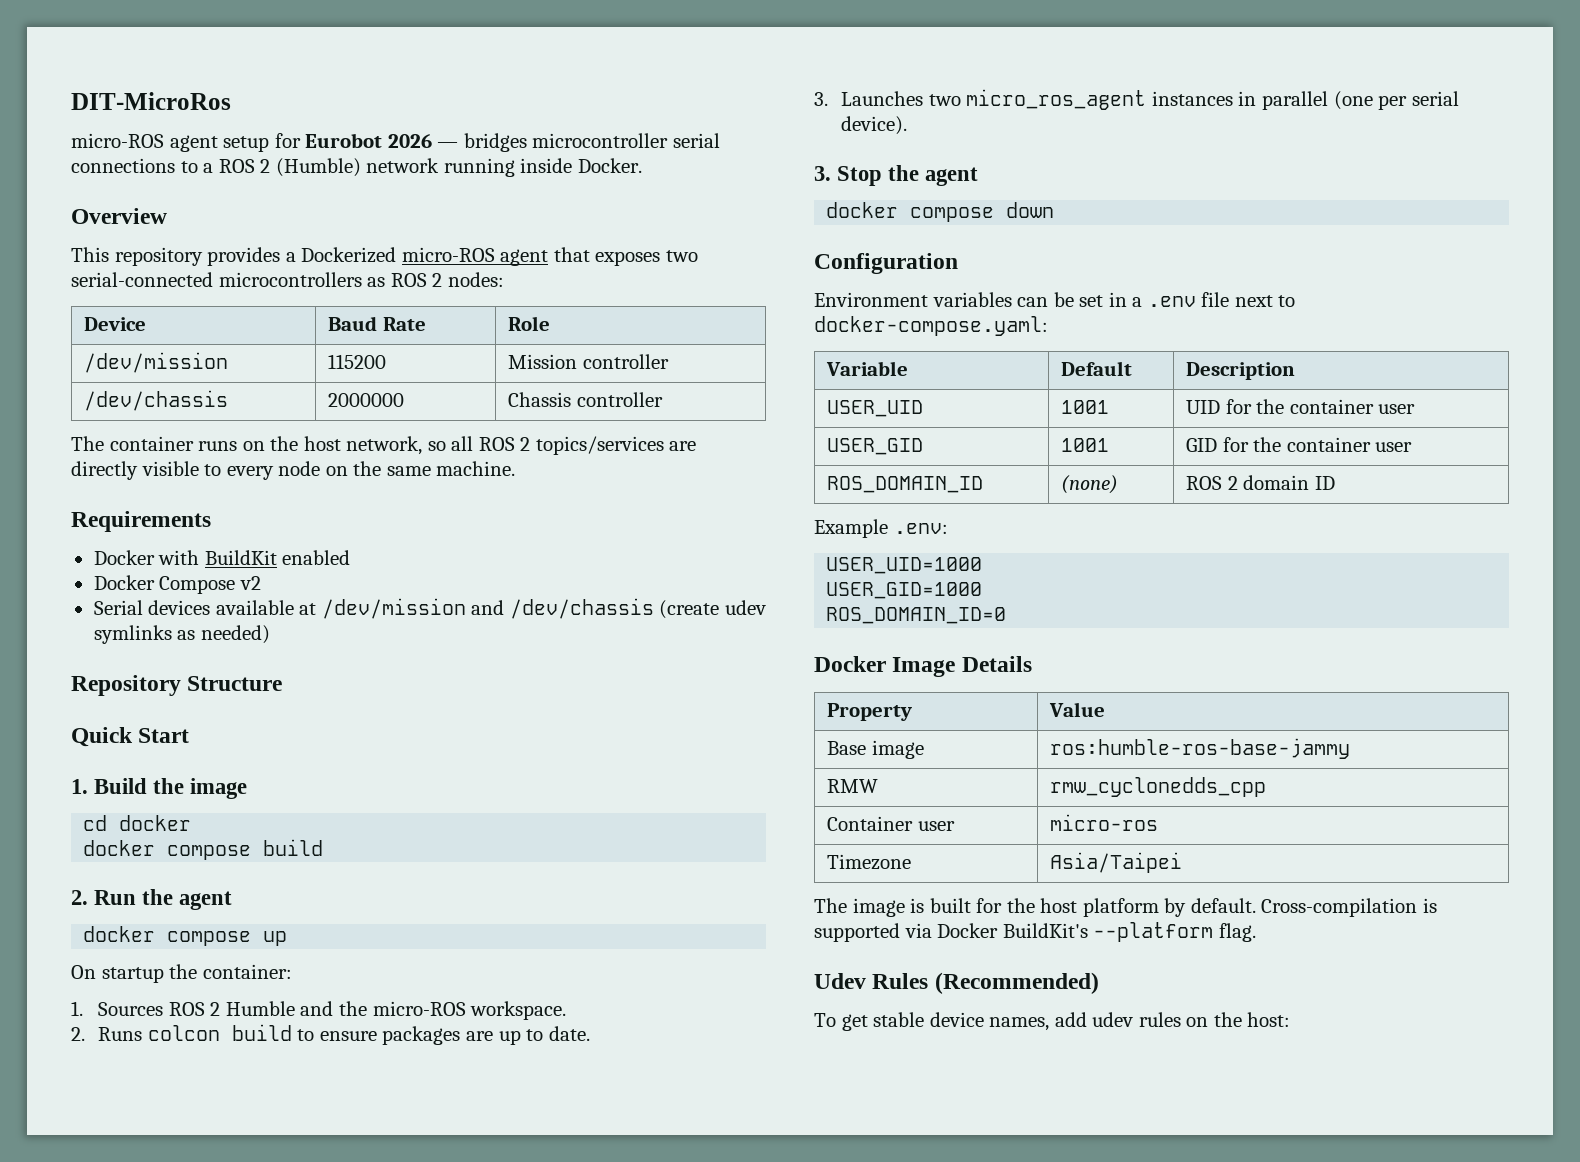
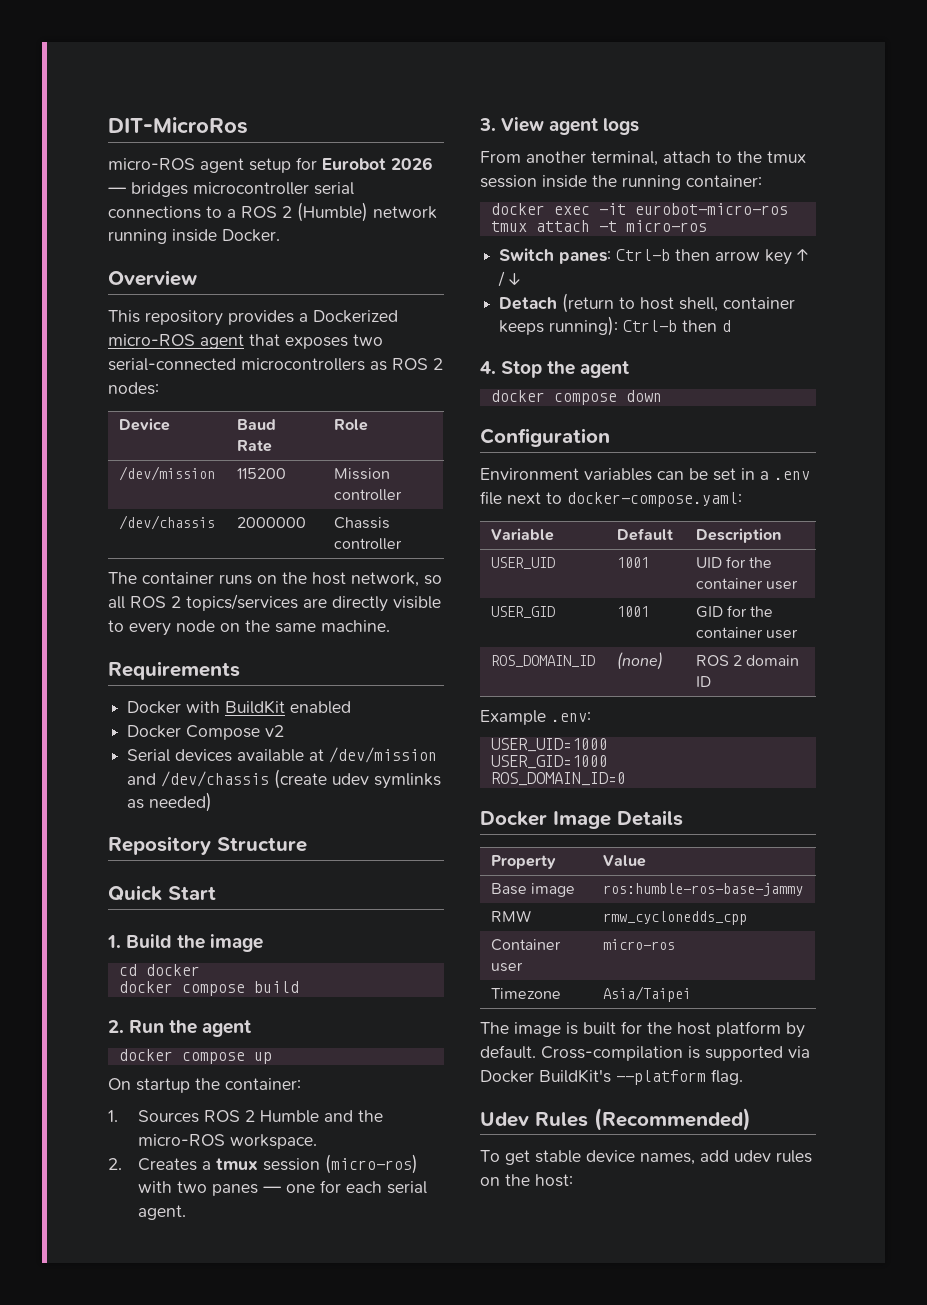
- 2. Runs colcon build to ensure packages are up to date.
- 3. Launches two micro_ros_agent instances in parallel (one per serial device).
- 3. Stop the agent
+ 2. Creates a tmux session (micro-ros) with two panes — one for each serial agent.
+ 3. View agent logs
+ From another terminal, attach to the tmux session inside the running container:
+ docker exec -it eurobot-micro-ros tmux attach -t micro-ros
+ Switch panes: Ctrl-b then arrow key ↑ / ↓
+ Detach (return to host shell, container keeps running): Ctrl-b then d
+ 4. Stop the agent

